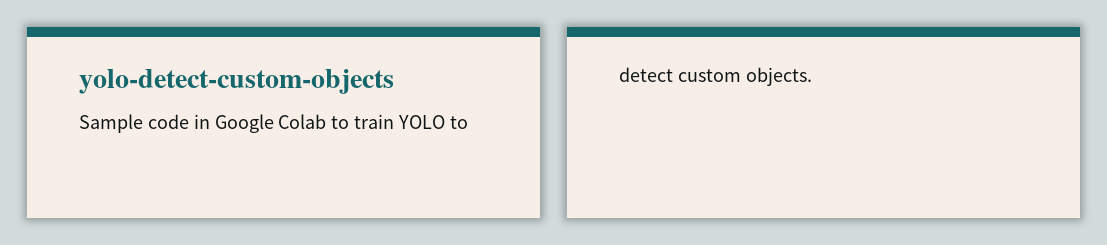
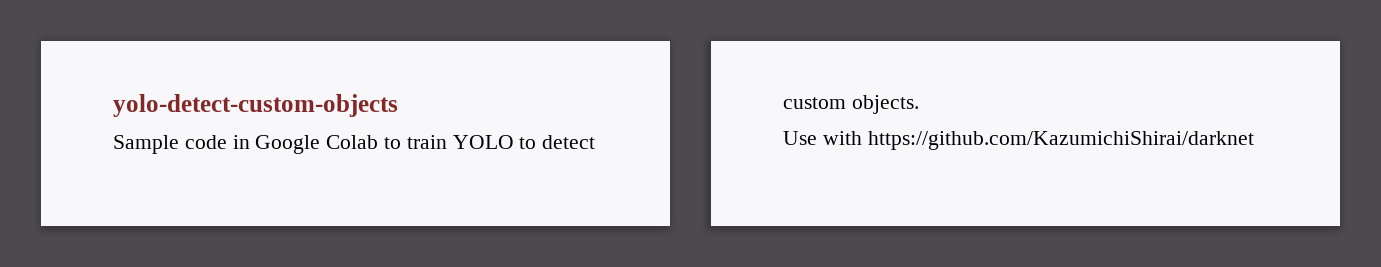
+ Use with https://github.com/KazumichiShirai/darknet

